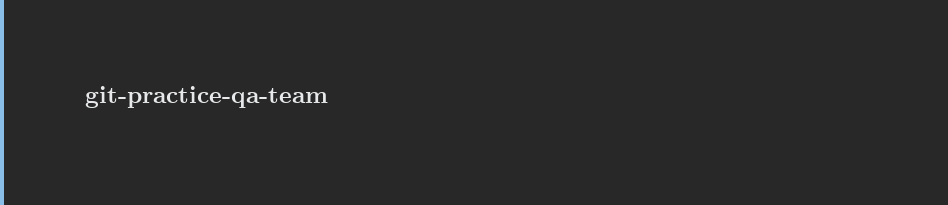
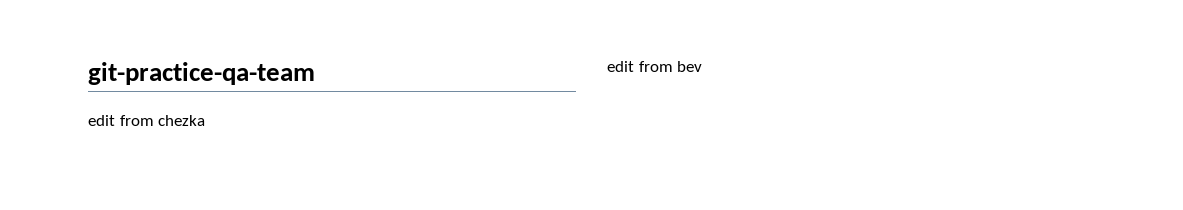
+ edit from chezka
+ edit from bev

